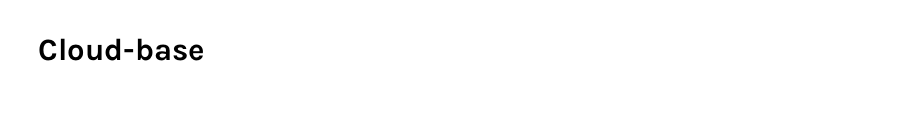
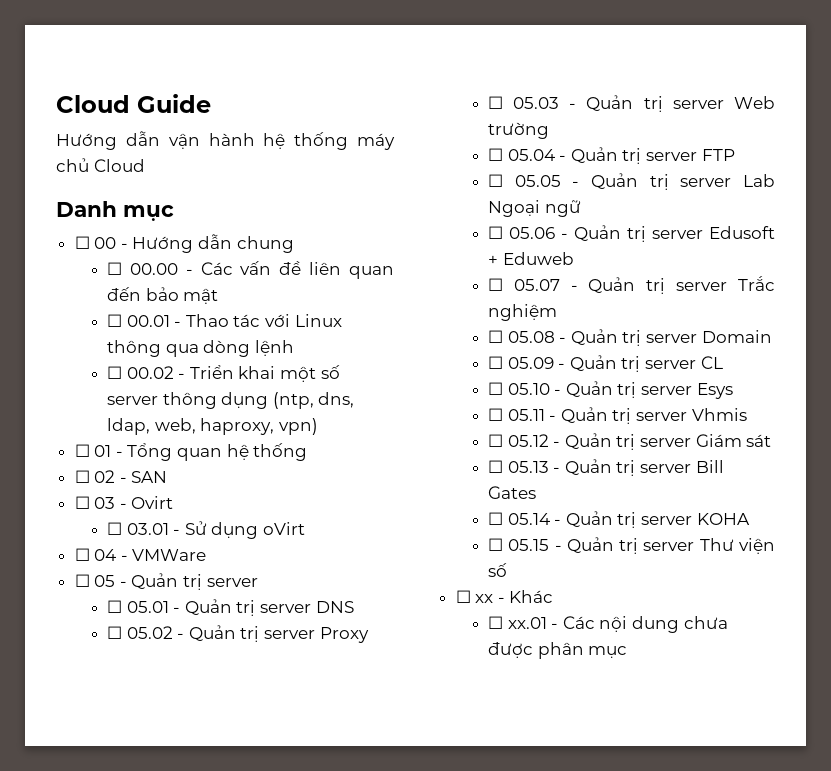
- Cloud-base
+ Cloud Guide
+ Hướng dẫn vận hành hệ thống máy chủ Cloud
+ Danh mục
+ ☐ 00 - Hướng dẫn chung
+ ☐ 00.00 - Các vấn đề liên quan đến bảo mật
+ ☐ 00.01 - Thao tác với Linux thông qua dòng lệnh
+ ☐ 00.02 - Triển khai một số server thông dụng (ntp, dns, ldap, web, haproxy, vpn)
+ ☐ 01 - Tổng quan hệ thống
+ ☐ 02 - SAN
+ ☐ 03 - Ovirt
+ ☐ 03.01 - Sử dụng oVirt
+ ☐ 04 - VMWare
+ ☐ 05 - Quản trị server
+ ☐ 05.01 - Quản trị server DNS
+ ☐ 05.02 - Quản trị server Proxy
+ ☐ 05.03 - Quản trị server Web trường
+ ☐ 05.04 - Quản trị server FTP
+ ☐ 05.05 - Quản trị server Lab Ngoại ngữ
+ ☐ 05.06 - Quản trị server Edusoft + Eduweb
+ ☐ 05.07 - Quản trị server Trắc nghiệm
+ ☐ 05.08 - Quản trị server Domain
+ ☐ 05.09 - Quản trị server CL
+ ☐ 05.10 - Quản trị server Esys
+ ☐ 05.11 - Quản trị server Vhmis
+ ☐ 05.12 - Quản trị server Giám sát
+ ☐ 05.13 - Quản trị server Bill Gates
+ ☐ 05.14 - Quản trị server KOHA
+ ☐ 05.15 - Quản trị server Thư viện số
+ ☐ xx - Khác
+ ☐ xx.01 - Các nội dung chưa được phân mục

